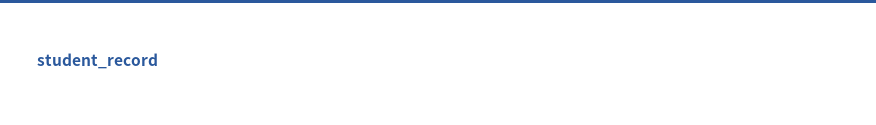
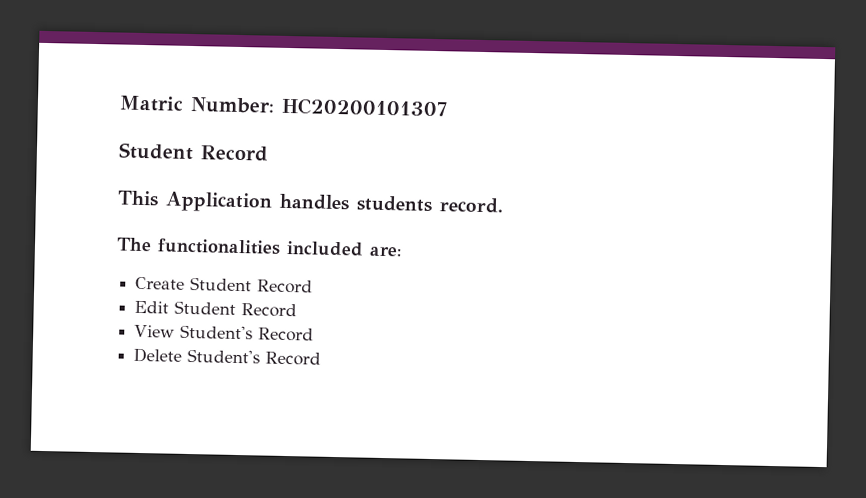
- student_record
+ Matric Number: HC20200101307
+ Student Record
+ This Application handles students record.
+ The functionalities included are:
+ Create Student Record
+ Edit Student Record
+ View Student's Record
+ Delete Student's Record

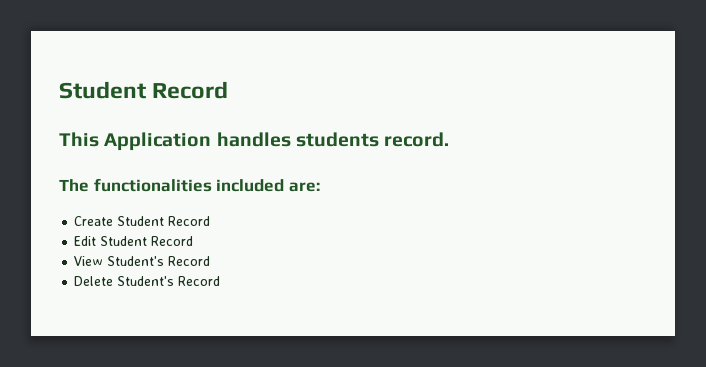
- Matric Number: HC20200101307

